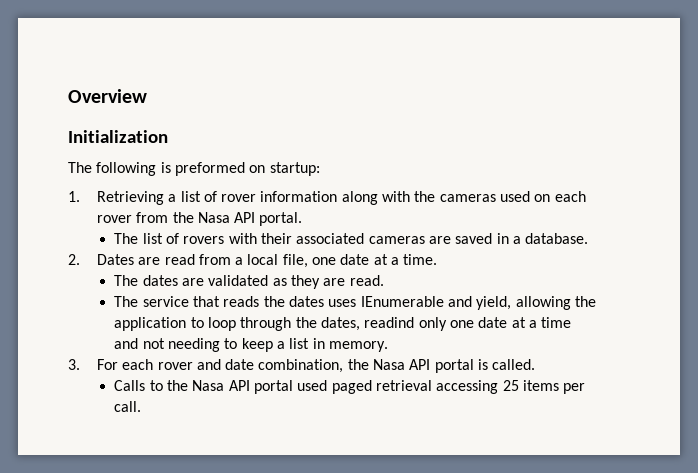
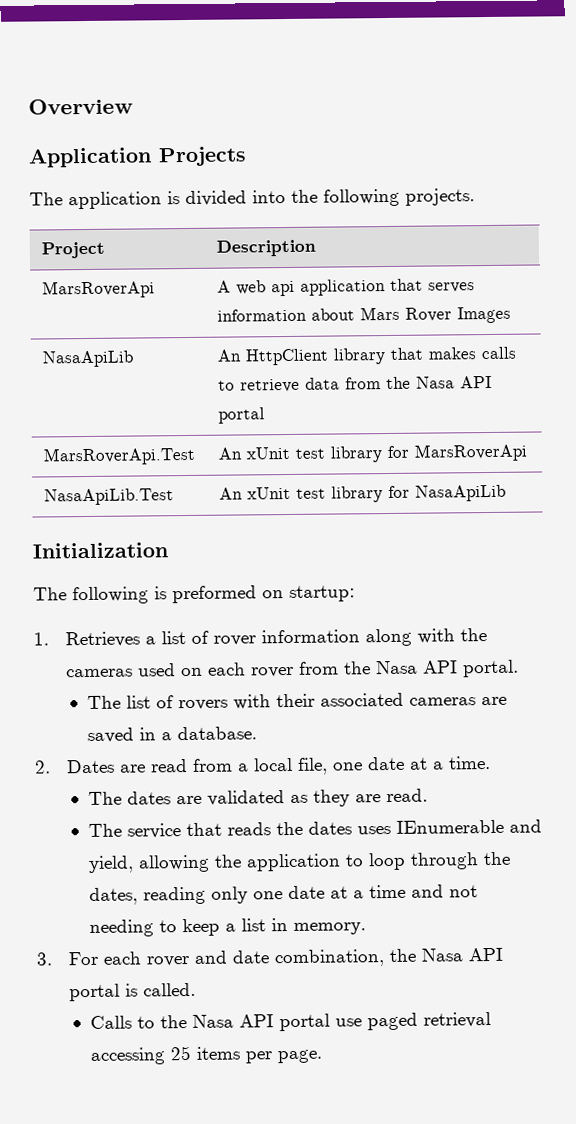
+ Application Projects
+ The application is divided into the following projects.
+ Project | Description
+ MarsRoverApi | A web api application that serves information about Mars Rover Images
+ NasaApiLib | An HttpClient library that makes calls to retrieve data from the Nasa API portal
+ MarsRoverApi.Test | An xUnit test library for MarsRoverApi
+ NasaApiLib.Test | An xUnit test library for NasaApiLib
- 1. Retrieving a list of rover information along with the cameras used on each rover from the Nasa API portal.
+ 1. Retrieves a list of rover information along with the cameras used on each rover from the Nasa API portal.
- The service that reads the dates uses IEnumerable and yield, allowing the application to loop through the dates, readind only one date at a time and not needing to keep a list in memory.
+ The service that reads the dates uses IEnumerable and yield, allowing the application to loop through the dates, reading only one date at a time and not needing to keep a list in memory.
- Calls to the Nasa API portal used paged retrieval accessing 25 items per call.
+ Calls to the Nasa API portal use paged retrieval accessing 25 items per page.

